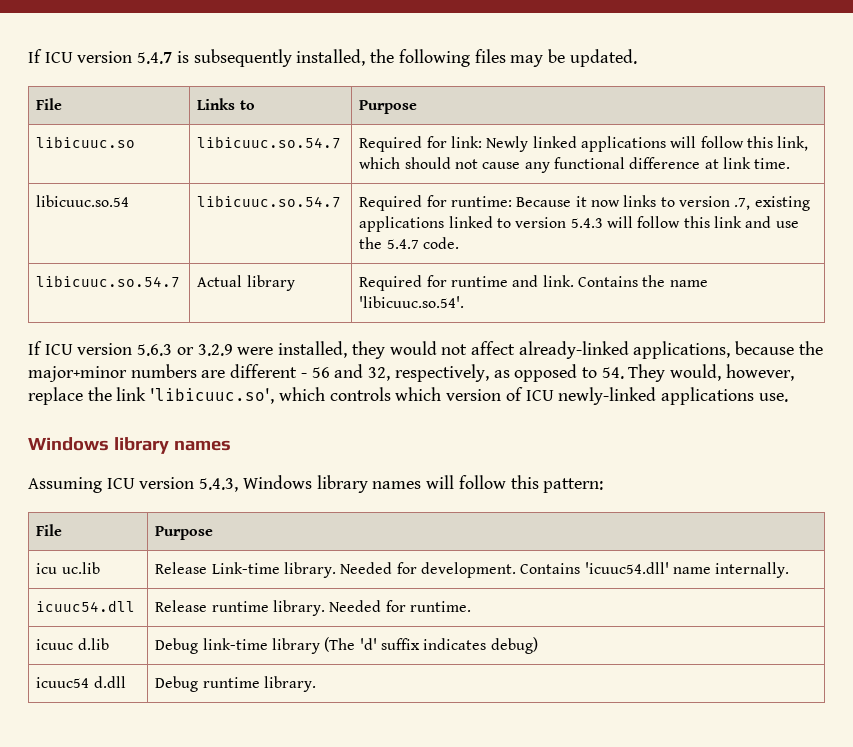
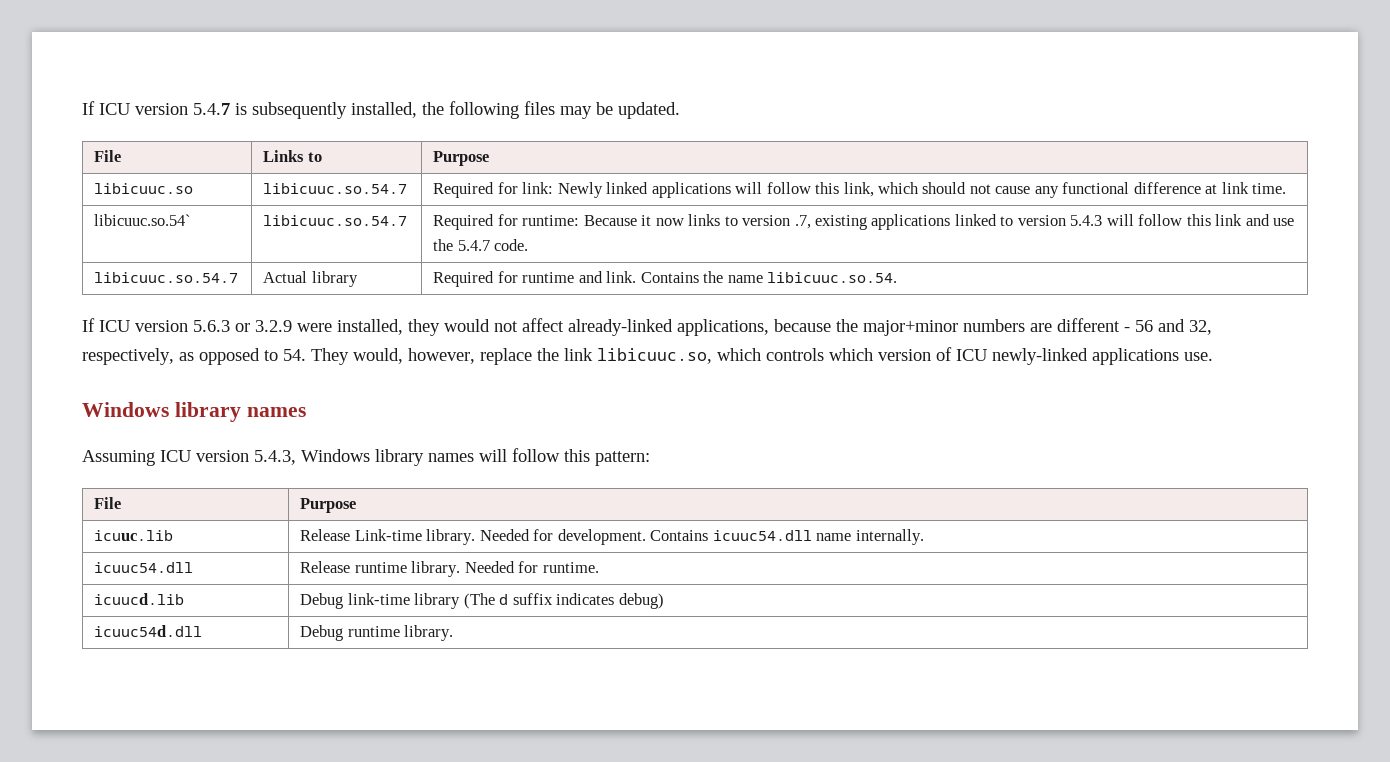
- libicuuc.so.54 | libicuuc.so.54.7 | Required for runtime: Because it now links to version .7, existing applications linked to version 5.4.3 will follow this link and use the 5.4.7 code.
+ libicuuc.so.54` | libicuuc.so.54.7 | Required for runtime: Because it now links to version .7, existing applications linked to version 5.4.3 will follow this link and use the 5.4.7 code.
- libicuuc.so.54.7 | Actual library | Required for runtime and link. Contains the name 'libicuuc.so.54'.
+ libicuuc.so.54.7 | Actual library | Required for runtime and link. Contains the name libicuuc.so.54.
- If ICU version 5.6.3 or 3.2.9 were installed, they would not affect already-linked applications, because the major+minor numbers are different - 56 and 32, respectively, as opposed to 54. They would, however, replace the link 'libicuuc.so', which controls which version of ICU newly-linked applications use.
+ If ICU version 5.6.3 or 3.2.9 were installed, they would not affect already-linked applications, because the major+minor numbers are different - 56 and 32, respectively, as opposed to 54. They would, however, replace the link libicuuc.so, which controls which version of ICU newly-linked applications use.
- icu uc.lib | Release Link-time library. Needed for development. Contains 'icuuc54.dll' name internally.
+ icuuc.lib | Release Link-time library. Needed for development. Contains icuuc54.dll name internally.
- icuuc d.lib | Debug link-time library (The 'd' suffix indicates debug)
+ icuucd.lib | Debug link-time library (The d suffix indicates debug)
- icuuc54 d.dll | Debug runtime library.
+ icuuc54d.dll | Debug runtime library.

